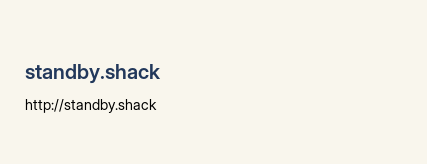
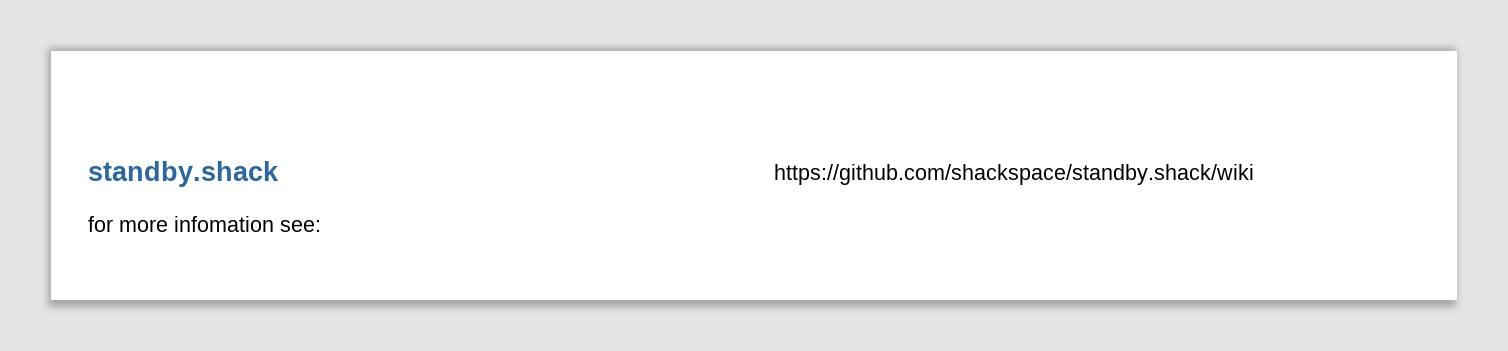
- http://standby.shack
+ for more infomation see: https://github.com/shackspace/standby.shack/wiki

